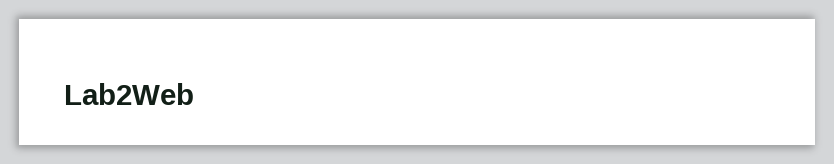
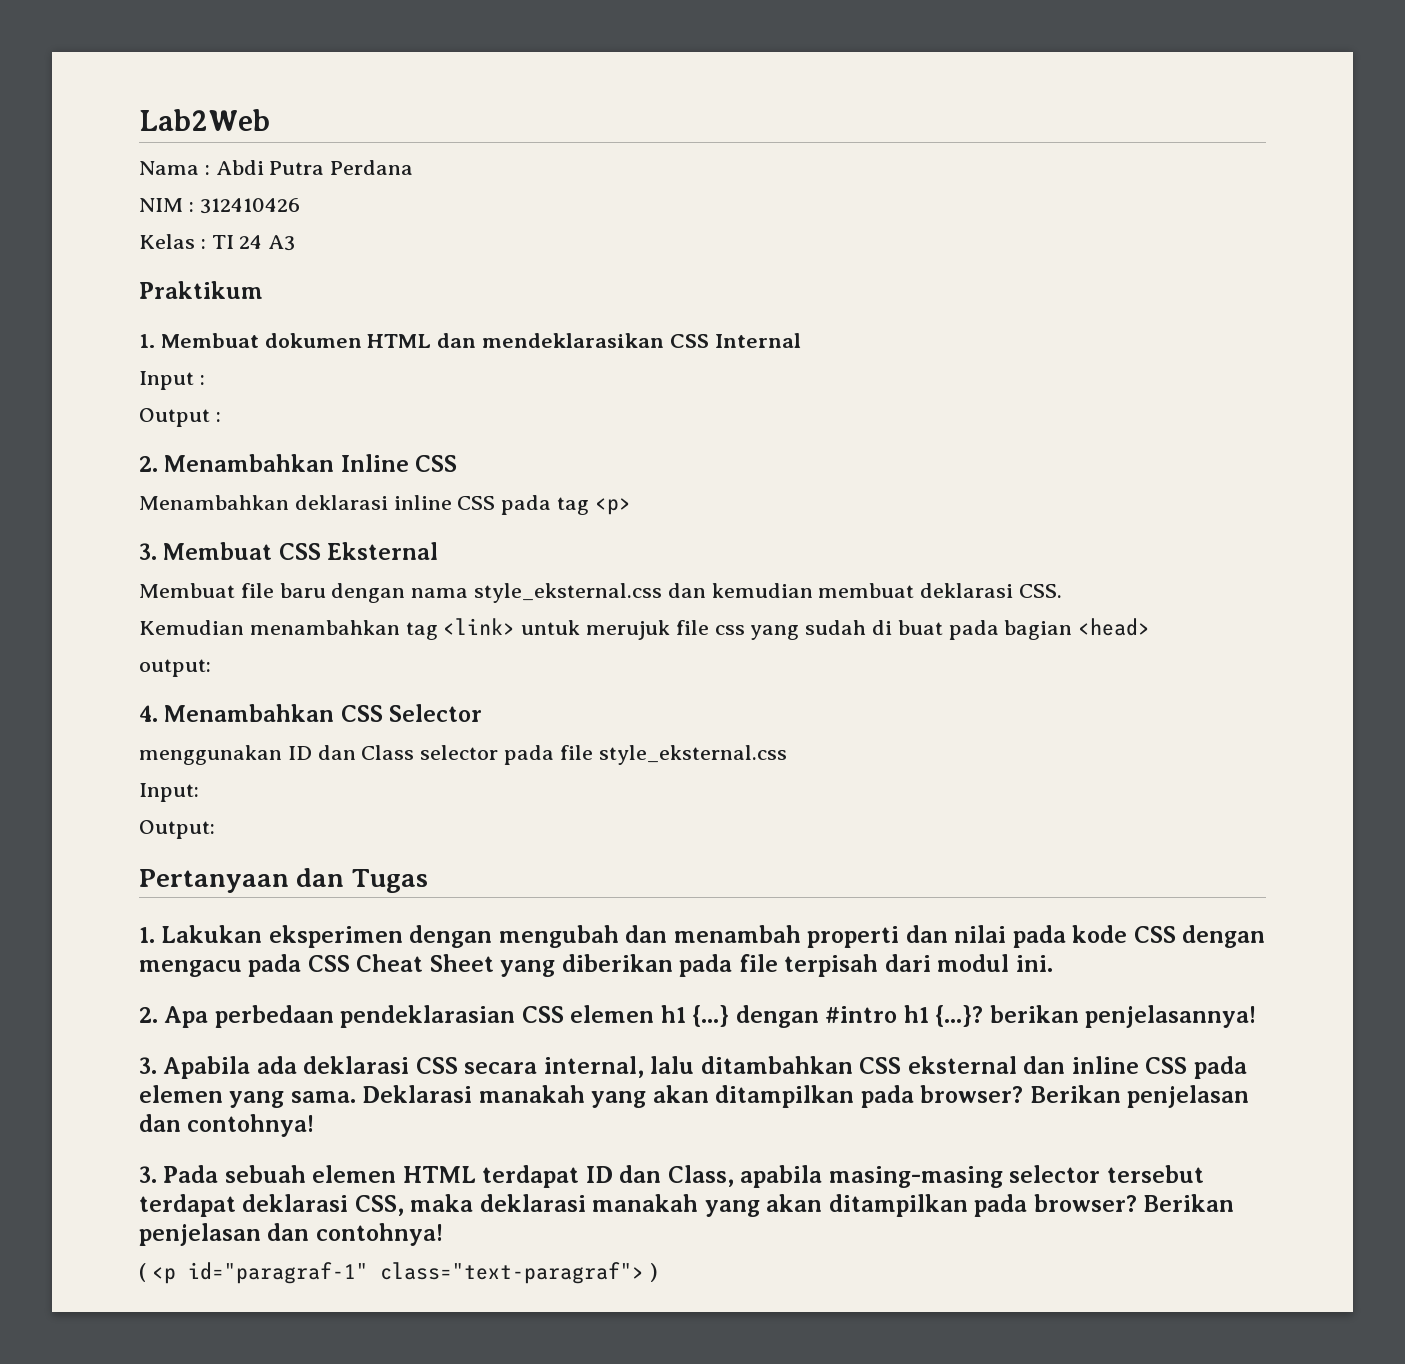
+ Nama : Abdi Putra Perdana
+ NIM : 312410426
+ Kelas : TI 24 A3
+ Praktikum
+ 1. Membuat dokumen HTML dan mendeklarasikan CSS Internal
+ Input :
+ Output :
+ 2. Menambahkan Inline CSS
+ Menambahkan deklarasi inline CSS pada tag <p>
+ 3. Membuat CSS Eksternal
+ Membuat file baru dengan nama style_eksternal.css dan kemudian membuat deklarasi CSS.
+ Kemudian menambahkan tag <link> untuk merujuk file css yang sudah di buat pada bagian <head>
+ output:
+ 4. Menambahkan CSS Selector
+ menggunakan ID dan Class selector pada file style_eksternal.css
+ Input:
+ Output:
+ Pertanyaan dan Tugas
+ 1. Lakukan eksperimen dengan mengubah dan menambah properti dan nilai pada kode CSS dengan mengacu pada CSS Cheat Sheet yang diberikan pada file terpisah dari modul ini.
+ 2. Apa perbedaan pendeklarasian CSS elemen h1 {...} dengan #intro h1 {...}? berikan penjelasannya!
+ 3. Apabila ada deklarasi CSS secara internal, lalu ditambahkan CSS eksternal dan inline CSS pada elemen yang sama. Deklarasi manakah yang akan ditampilkan pada browser? Berikan penjelasan dan contohnya!
+ 3. Pada sebuah elemen HTML terdapat ID dan Class, apabila masing-masing selector tersebut terdapat deklarasi CSS, maka deklarasi manakah yang akan ditampilkan pada browser? Berikan penjelasan dan contohnya!
+ ( <p id="paragraf-1" class="text-paragraf"> )

